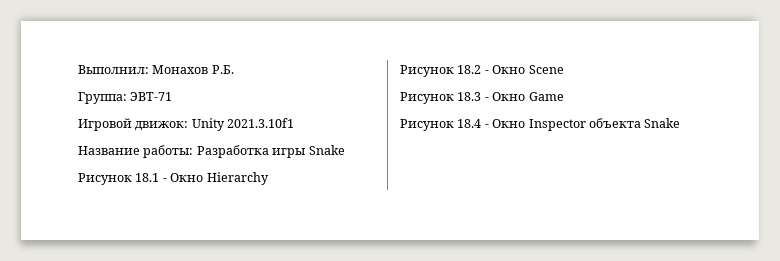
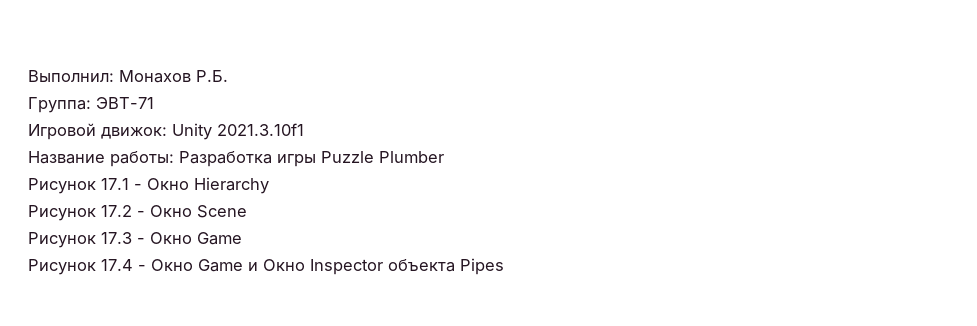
- Название работы: Разработка игры Snake
- Рисунок 18.1 - Окно Hierarchy
+ Название работы: Разработка игры Puzzle Plumber
+ Рисунок 17.1 - Окно Hierarchy
- Рисунок 18.2 - Окно Scene
+ Рисунок 17.2 - Окно Scene
- Рисунок 18.3 - Окно Game
+ Рисунок 17.3 - Окно Game
- Рисунок 18.4 - Окно Inspector объекта Snake
+ Рисунок 17.4 - Окно Game и Окно Inspector объекта Pipes

